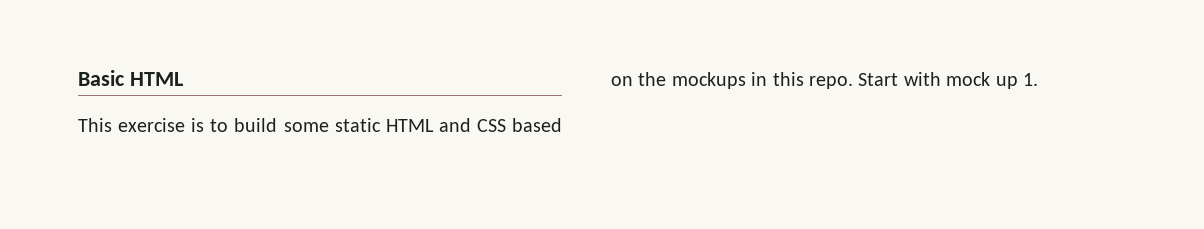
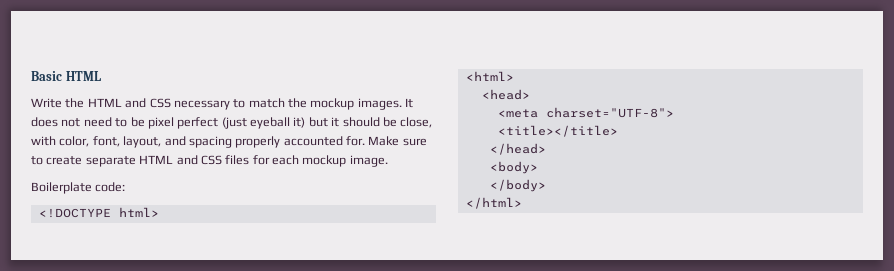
- This exercise is to build some static HTML and CSS based on the mockups in this repo. Start with mock up 1.
+ Write the HTML and CSS necessary to match the mockup images. It does not need to be pixel perfect (just eyeball it) but it should be close, with color, font, layout, and spacing properly accounted for. Make sure to create separate HTML and CSS files for each mockup image.
+ Boilerplate code:
+ <!DOCTYPE html>
+ <html>
+ <head>
+ <meta charset="UTF-8">
+ <title></title>
+ </head>
+ <body>
+ </body>
+ </html>

